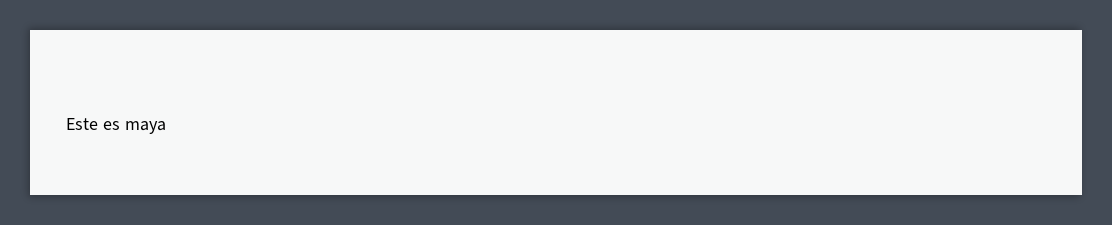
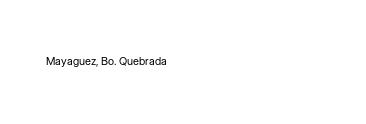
- Este es maya
+ Mayaguez, Bo. Quebrada

